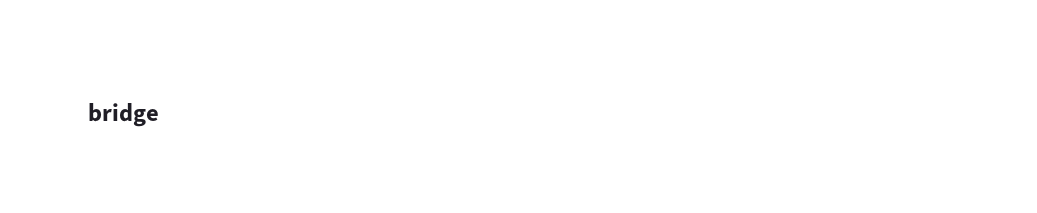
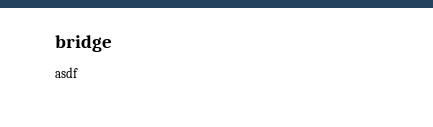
+ asdf

